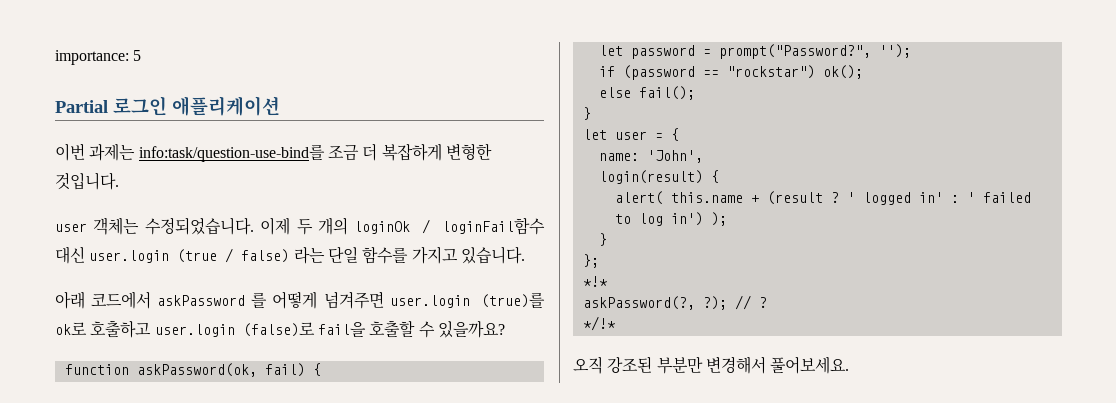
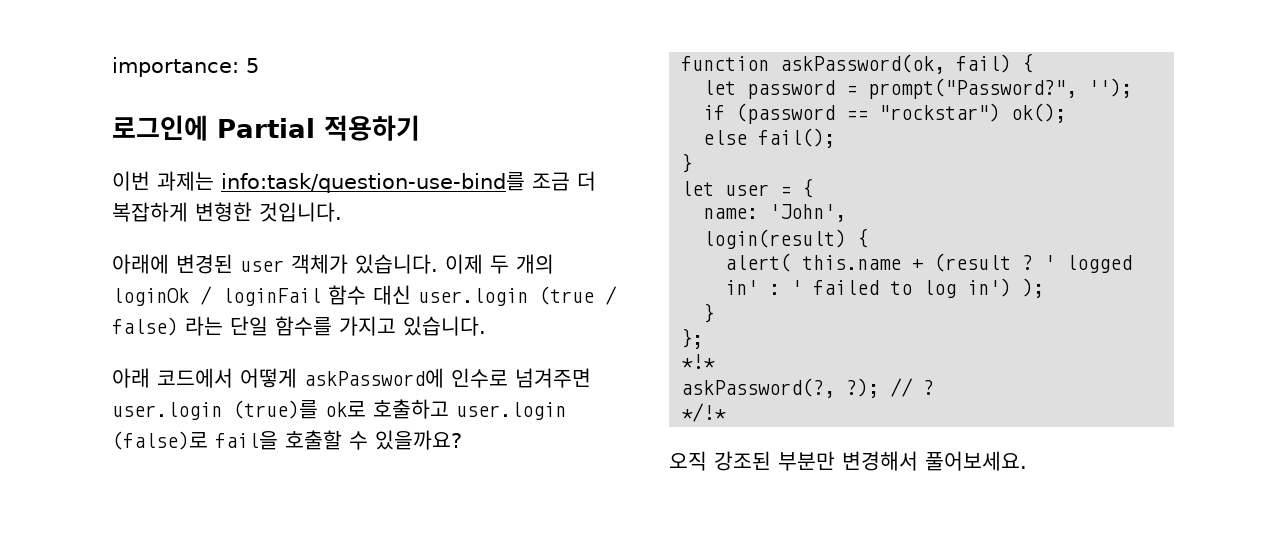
- Partial 로그인 애플리케이션
+ 로그인에 Partial 적용하기
- user 객체는 수정되었습니다.
+ 아래에 변경된 user 객체가 있습니다.
- 이제 두 개의 loginOk / loginFail함수 대신 user.login (true / false) 라는 단일 함수를 가지고 있습니다.
+ 이제 두 개의 loginOk / loginFail 함수 대신 user.login (true / false) 라는 단일 함수를 가지고 있습니다.
- 아래 코드에서 askPassword 를 어떻게 넘겨주면 user.login (true)를 ok로 호출하고 user.login (false)로 fail을 호출할 수 있을까요?
+ 아래 코드에서 어떻게 askPassword에 인수로 넘겨주면 user.login (true)를 ok로 호출하고 user.login (false)로 fail을 호출할 수 있을까요?

